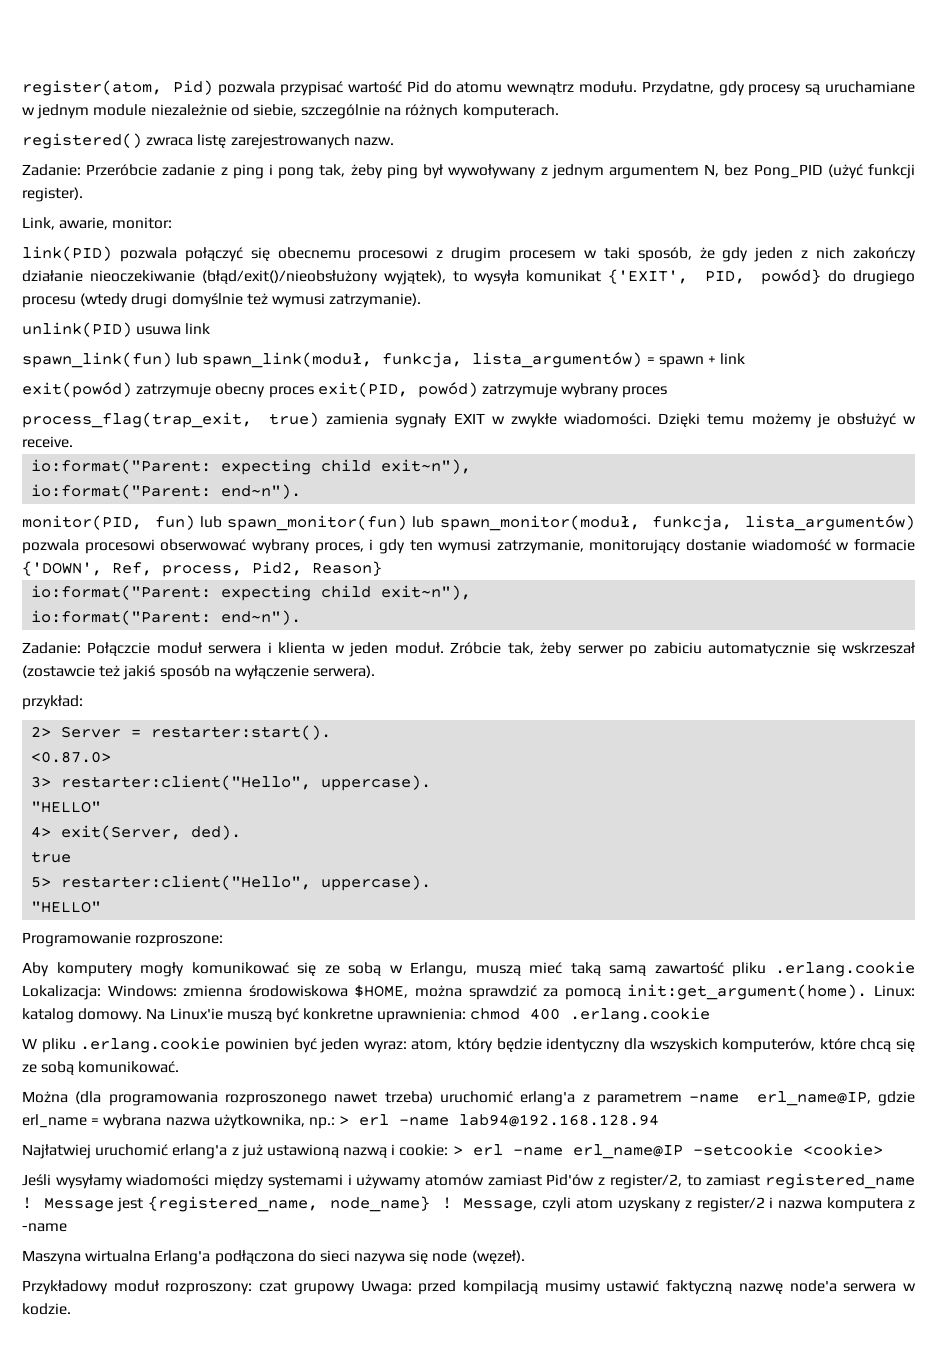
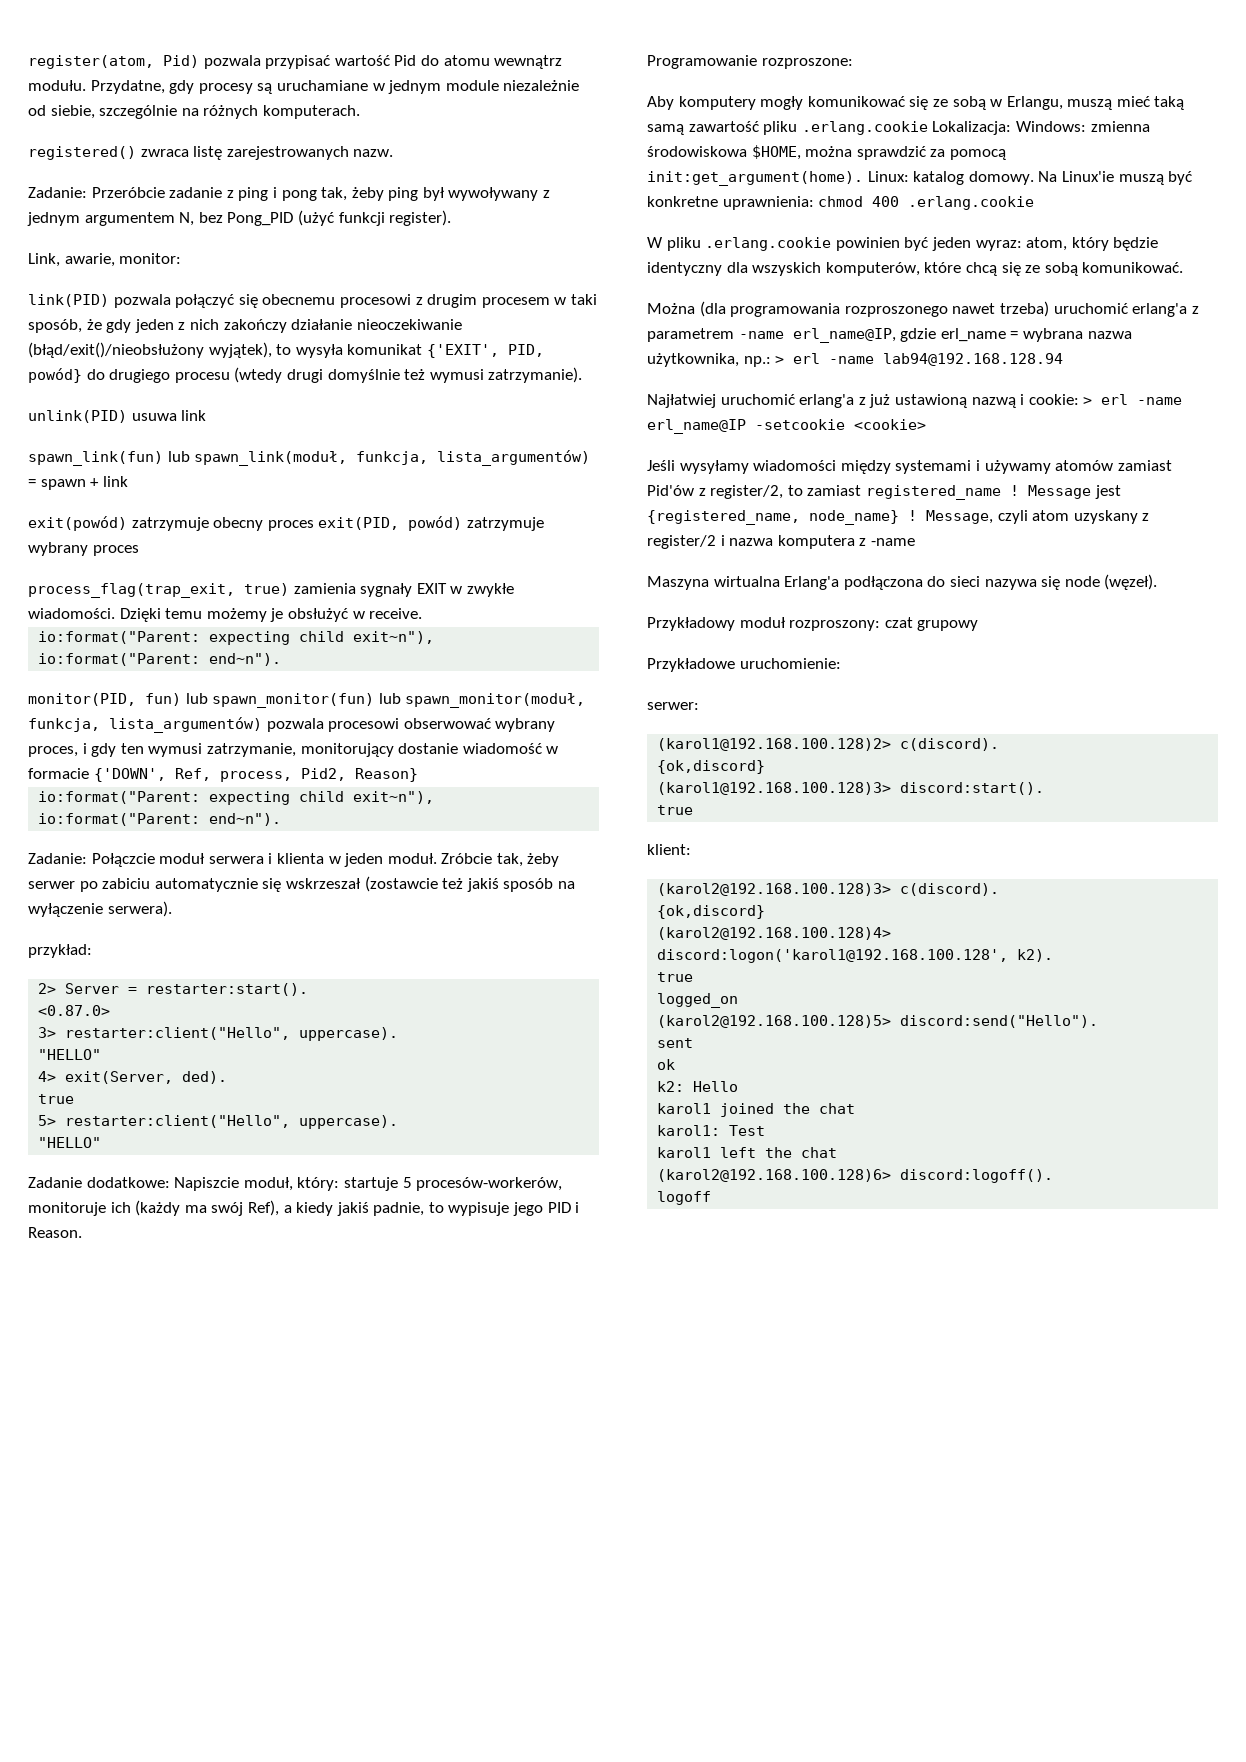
+ Zadanie dodatkowe: Napiszcie moduł, który: startuje 5 procesów-workerów, monitoruje ich (każdy ma swój Ref), a kiedy jakiś padnie, to wypisuje jego PID i Reason.
- Przykładowy moduł rozproszony: czat grupowy Uwaga: przed kompilacją musimy ustawić faktyczną nazwę node'a serwera w kodzie.
+ Przykładowy moduł rozproszony: czat grupowy
+ Przykładowe uruchomienie:
+ serwer:
+ (karol1@192.168.100.128)2> c(discord).
+ {ok,discord}
+ (karol1@192.168.100.128)3> discord:start().
+ true
+ klient:
+ (karol2@192.168.100.128)3> c(discord).
+ {ok,discord}
+ (karol2@192.168.100.128)4> discord:logon('karol1@192.168.100.128', k2).
+ true
+ logged_on
+ (karol2@192.168.100.128)5> discord:send("Hello").
+ sent
+ ok
+ k2: Hello
+ karol1 joined the chat
+ karol1: Test
+ karol1 left the chat
+ (karol2@192.168.100.128)6> discord:logoff().
+ logoff

